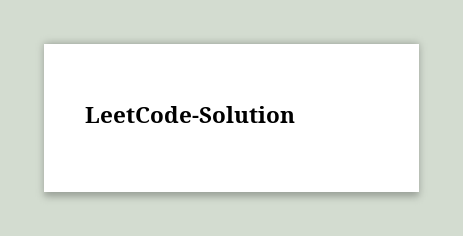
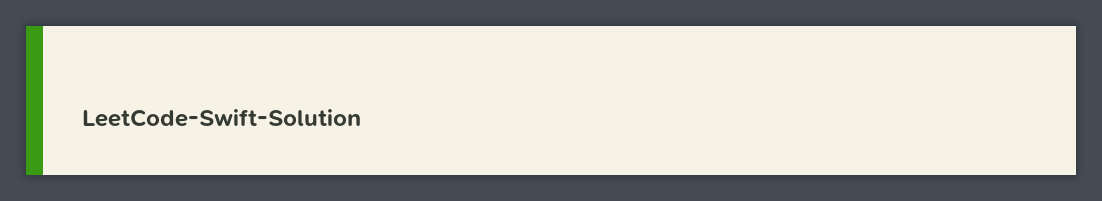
- LeetCode-Solution
+ LeetCode-Swift-Solution

